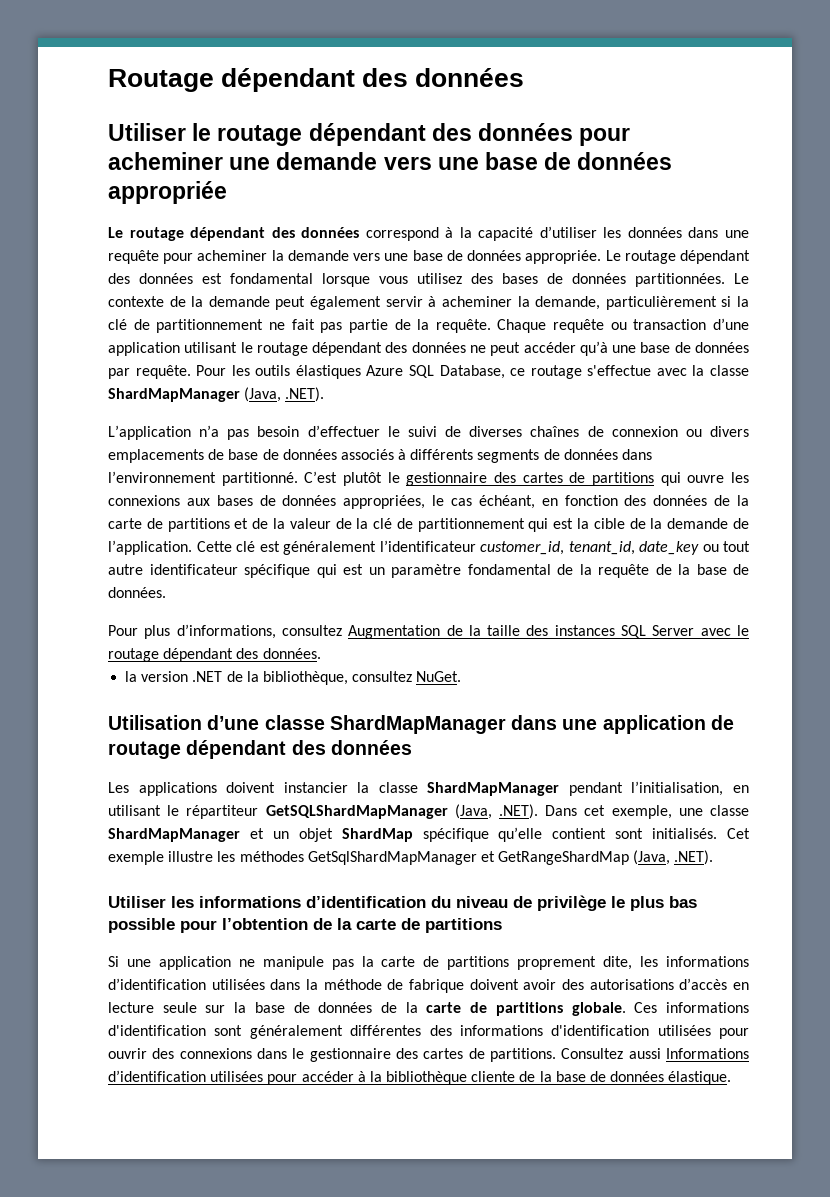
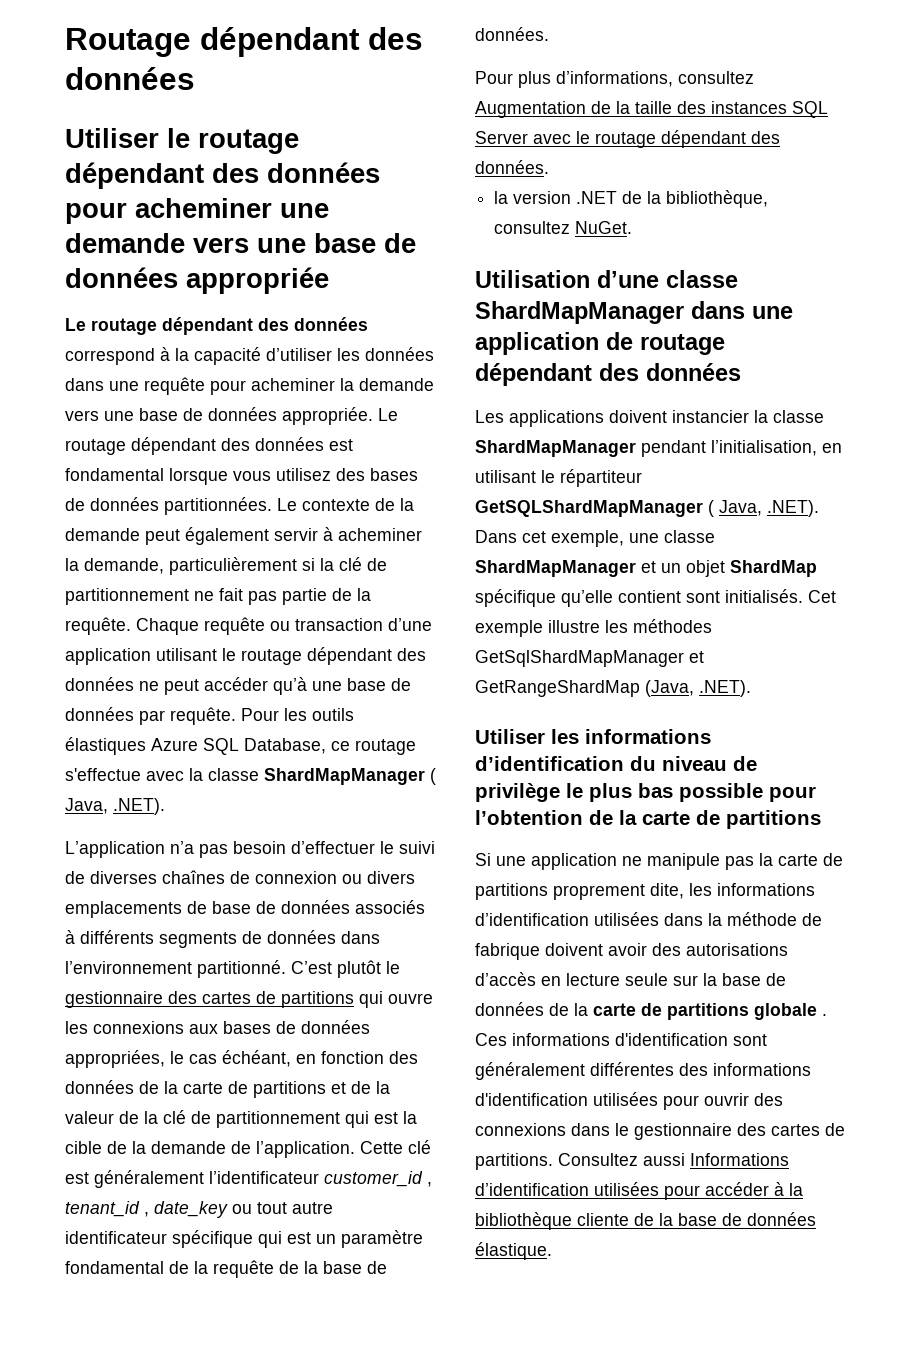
- Pour les outils élastiques Azure SQL Database, ce routage s'effectue avec la classe ShardMapManager (Java, .NET).
+ Pour les outils élastiques Azure SQL Database, ce routage s'effectue avec la classe ShardMapManager ( Java, .NET).
- Cette clé est généralement l’identificateur customer_id, tenant_id, date_key ou tout autre identificateur spécifique qui est un paramètre fondamental de la requête de la base de données.
+ Cette clé est généralement l’identificateur customer_id , tenant_id , date_key ou tout autre identificateur spécifique qui est un paramètre fondamental de la requête de la base de données.
- Les applications doivent instancier la classe ShardMapManager pendant l’initialisation, en utilisant le répartiteur GetSQLShardMapManager (Java, .NET). Dans cet exemple, une classe ShardMapManager et un objet ShardMap spécifique qu’elle contient sont initialisés.
+ Les applications doivent instancier la classe ShardMapManager pendant l’initialisation, en utilisant le répartiteur GetSQLShardMapManager ( Java, .NET). Dans cet exemple, une classe ShardMapManager et un objet ShardMap spécifique qu’elle contient sont initialisés.
- Si une application ne manipule pas la carte de partitions proprement dite, les informations d’identification utilisées dans la méthode de fabrique doivent avoir des autorisations d’accès en lecture seule sur la base de données de la carte de partitions globale.
+ Si une application ne manipule pas la carte de partitions proprement dite, les informations d’identification utilisées dans la méthode de fabrique doivent avoir des autorisations d’accès en lecture seule sur la base de données de la carte de partitions globale .

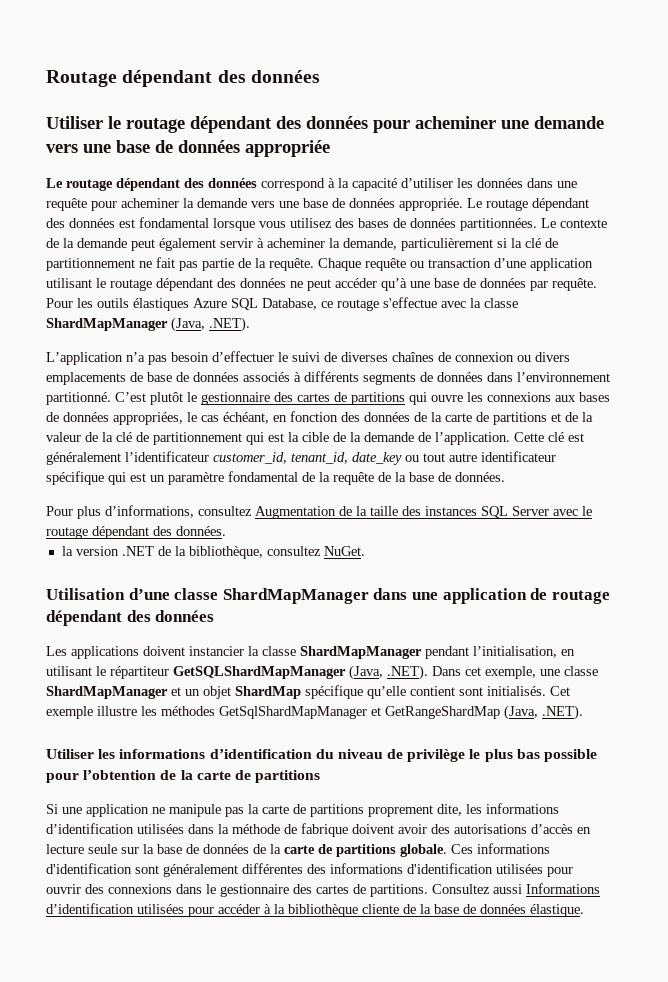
- Pour les outils élastiques Azure SQL Database, ce routage s'effectue avec la classe ShardMapManager ( Java, .NET).
+ Pour les outils élastiques Azure SQL Database, ce routage s'effectue avec la classe ShardMapManager (Java, .NET).
- Cette clé est généralement l’identificateur customer_id , tenant_id , date_key ou tout autre identificateur spécifique qui est un paramètre fondamental de la requête de la base de données.
+ Cette clé est généralement l’identificateur customer_id, tenant_id, date_key ou tout autre identificateur spécifique qui est un paramètre fondamental de la requête de la base de données.
- Les applications doivent instancier la classe ShardMapManager pendant l’initialisation, en utilisant le répartiteur GetSQLShardMapManager ( Java, .NET). Dans cet exemple, une classe ShardMapManager et un objet ShardMap spécifique qu’elle contient sont initialisés.
+ Les applications doivent instancier la classe ShardMapManager pendant l’initialisation, en utilisant le répartiteur GetSQLShardMapManager (Java, .NET). Dans cet exemple, une classe ShardMapManager et un objet ShardMap spécifique qu’elle contient sont initialisés.
- Si une application ne manipule pas la carte de partitions proprement dite, les informations d’identification utilisées dans la méthode de fabrique doivent avoir des autorisations d’accès en lecture seule sur la base de données de la carte de partitions globale .
+ Si une application ne manipule pas la carte de partitions proprement dite, les informations d’identification utilisées dans la méthode de fabrique doivent avoir des autorisations d’accès en lecture seule sur la base de données de la carte de partitions globale.

